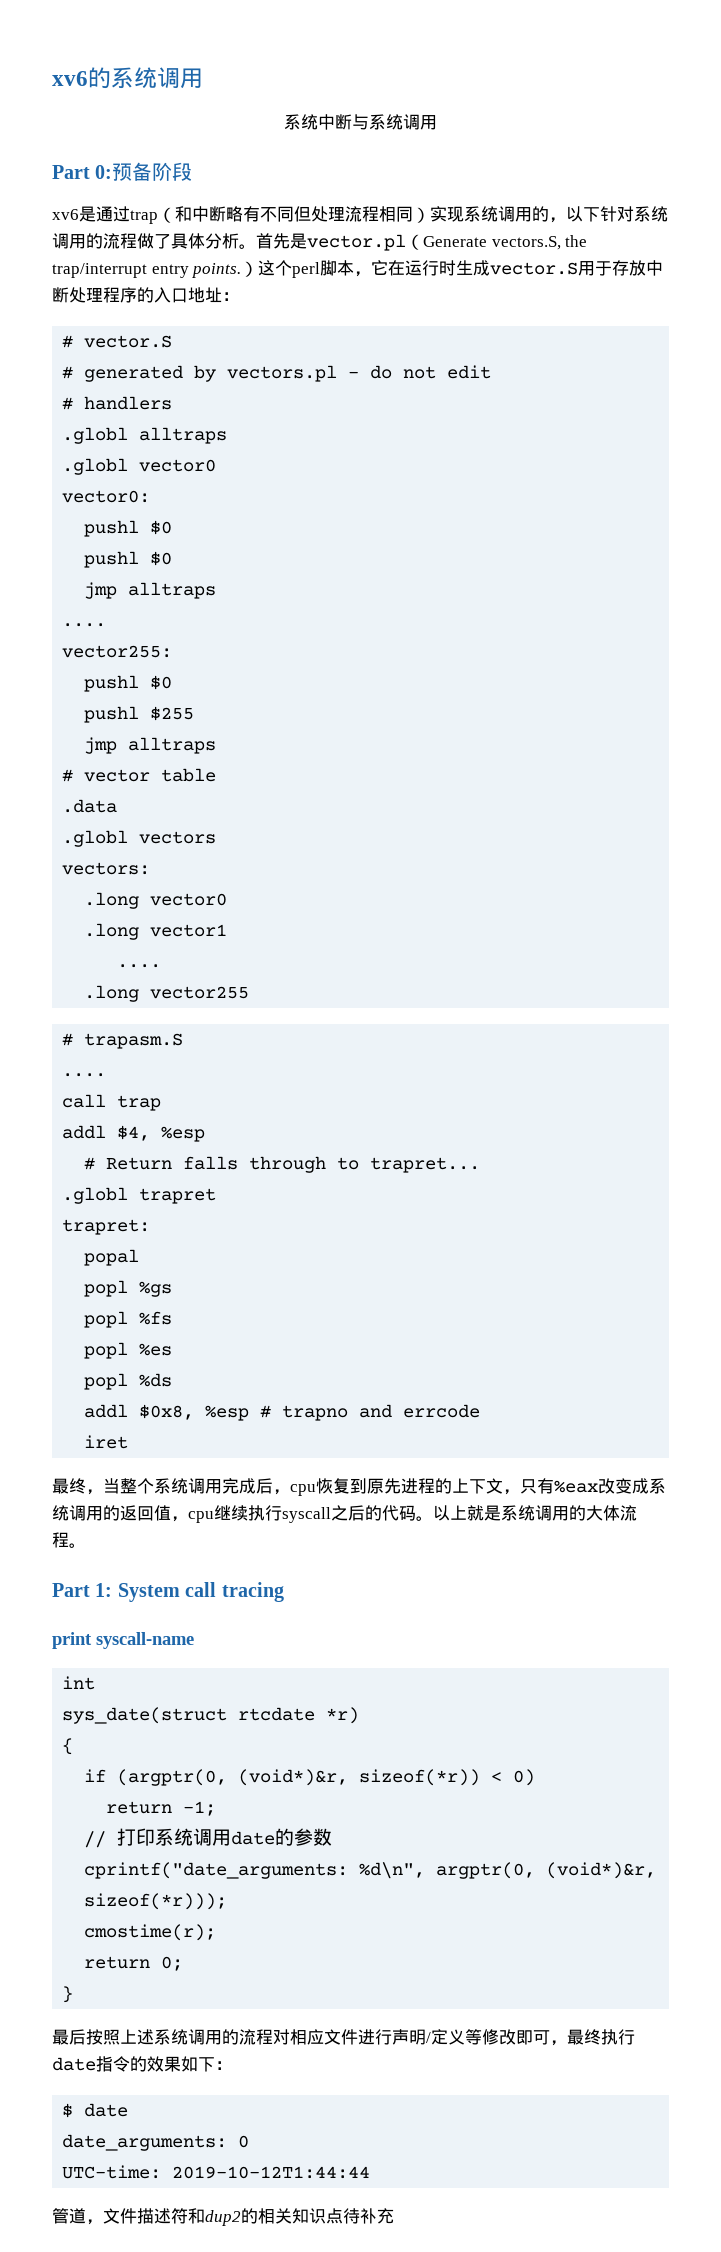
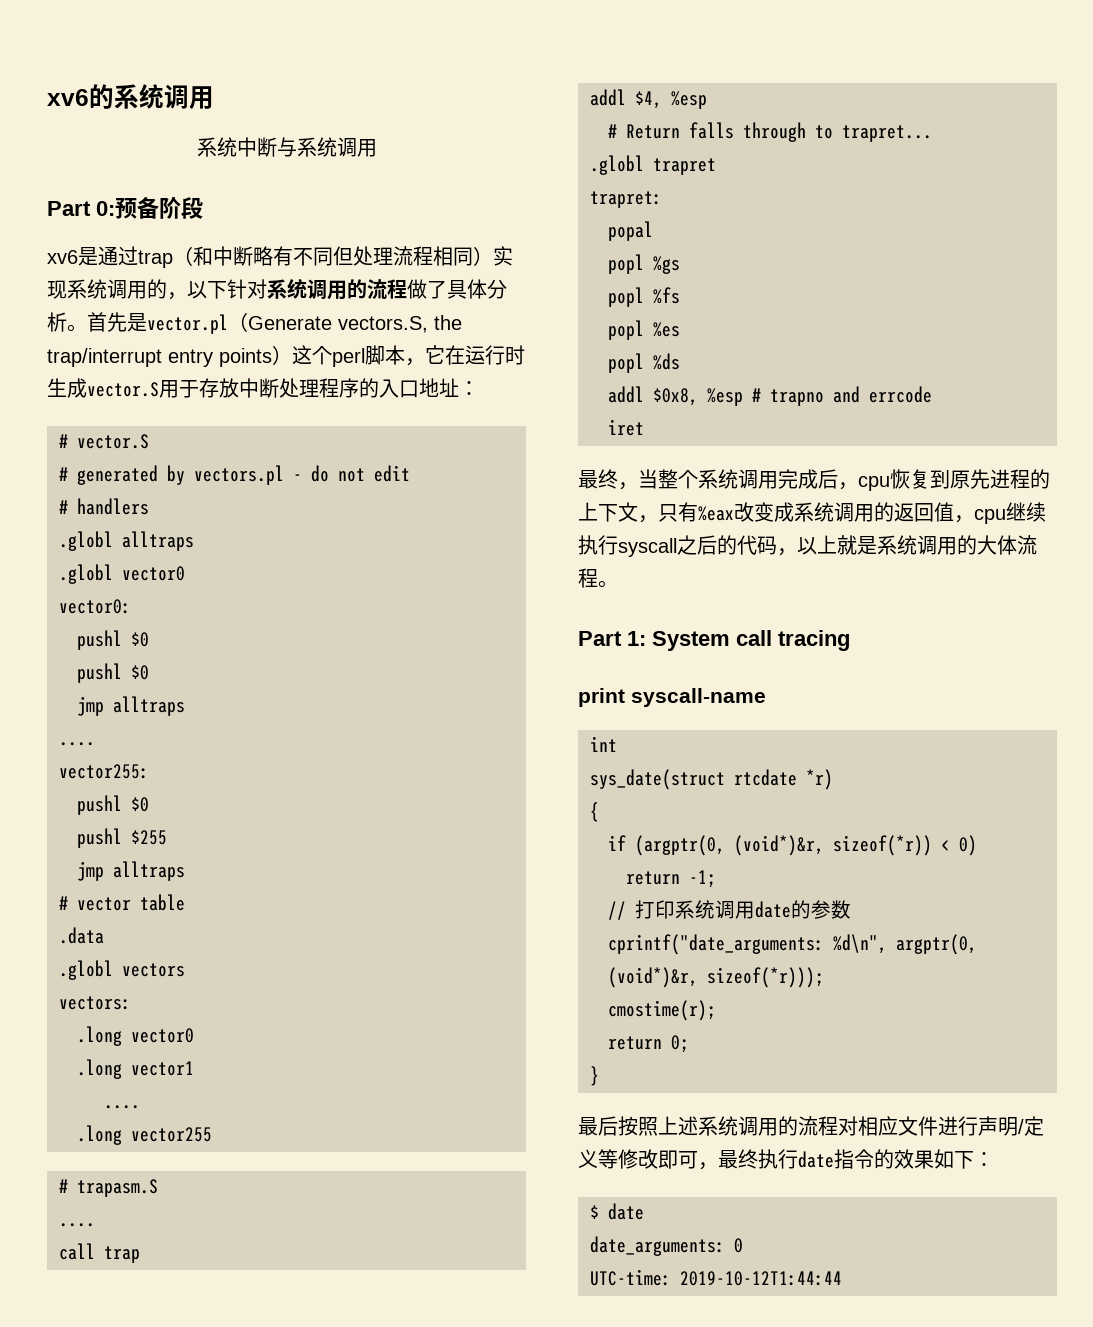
- 首先是vector.pl（Generate vectors.S, the trap/interrupt entry points.）这个perl脚本，它在运行时生成vector.S用于存放中断处理程序的入口地址：
+ 首先是vector.pl（Generate vectors.S, the trap/interrupt entry points）这个perl脚本，它在运行时生成vector.S用于存放中断处理程序的入口地址：
- 最终，当整个系统调用完成后，cpu恢复到原先进程的上下文，只有%eax改变成系统调用的返回值，cpu继续执行syscall之后的代码。以上就是系统调用的大体流程。
+ 最终，当整个系统调用完成后，cpu恢复到原先进程的上下文，只有%eax改变成系统调用的返回值，cpu继续执行syscall之后的代码，以上就是系统调用的大体流程。
- 管道，文件描述符和dup2的相关知识点待补充

